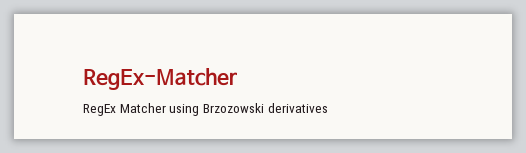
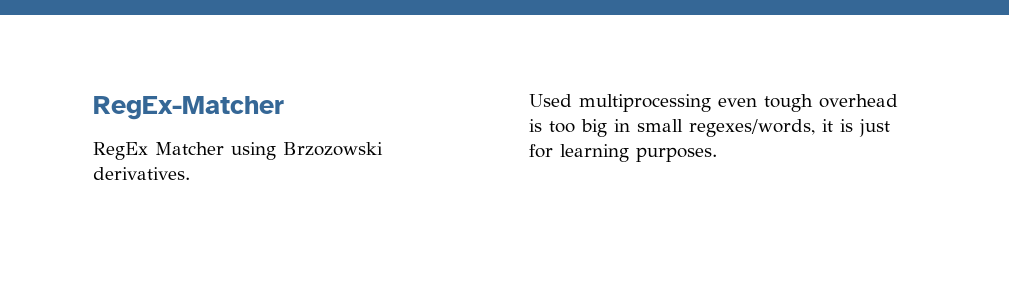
- RegEx Matcher using Brzozowski derivatives
+ RegEx Matcher using Brzozowski derivatives.
+ Used multiprocessing even tough overhead is too big in small regexes/words, it is just for learning purposes.

